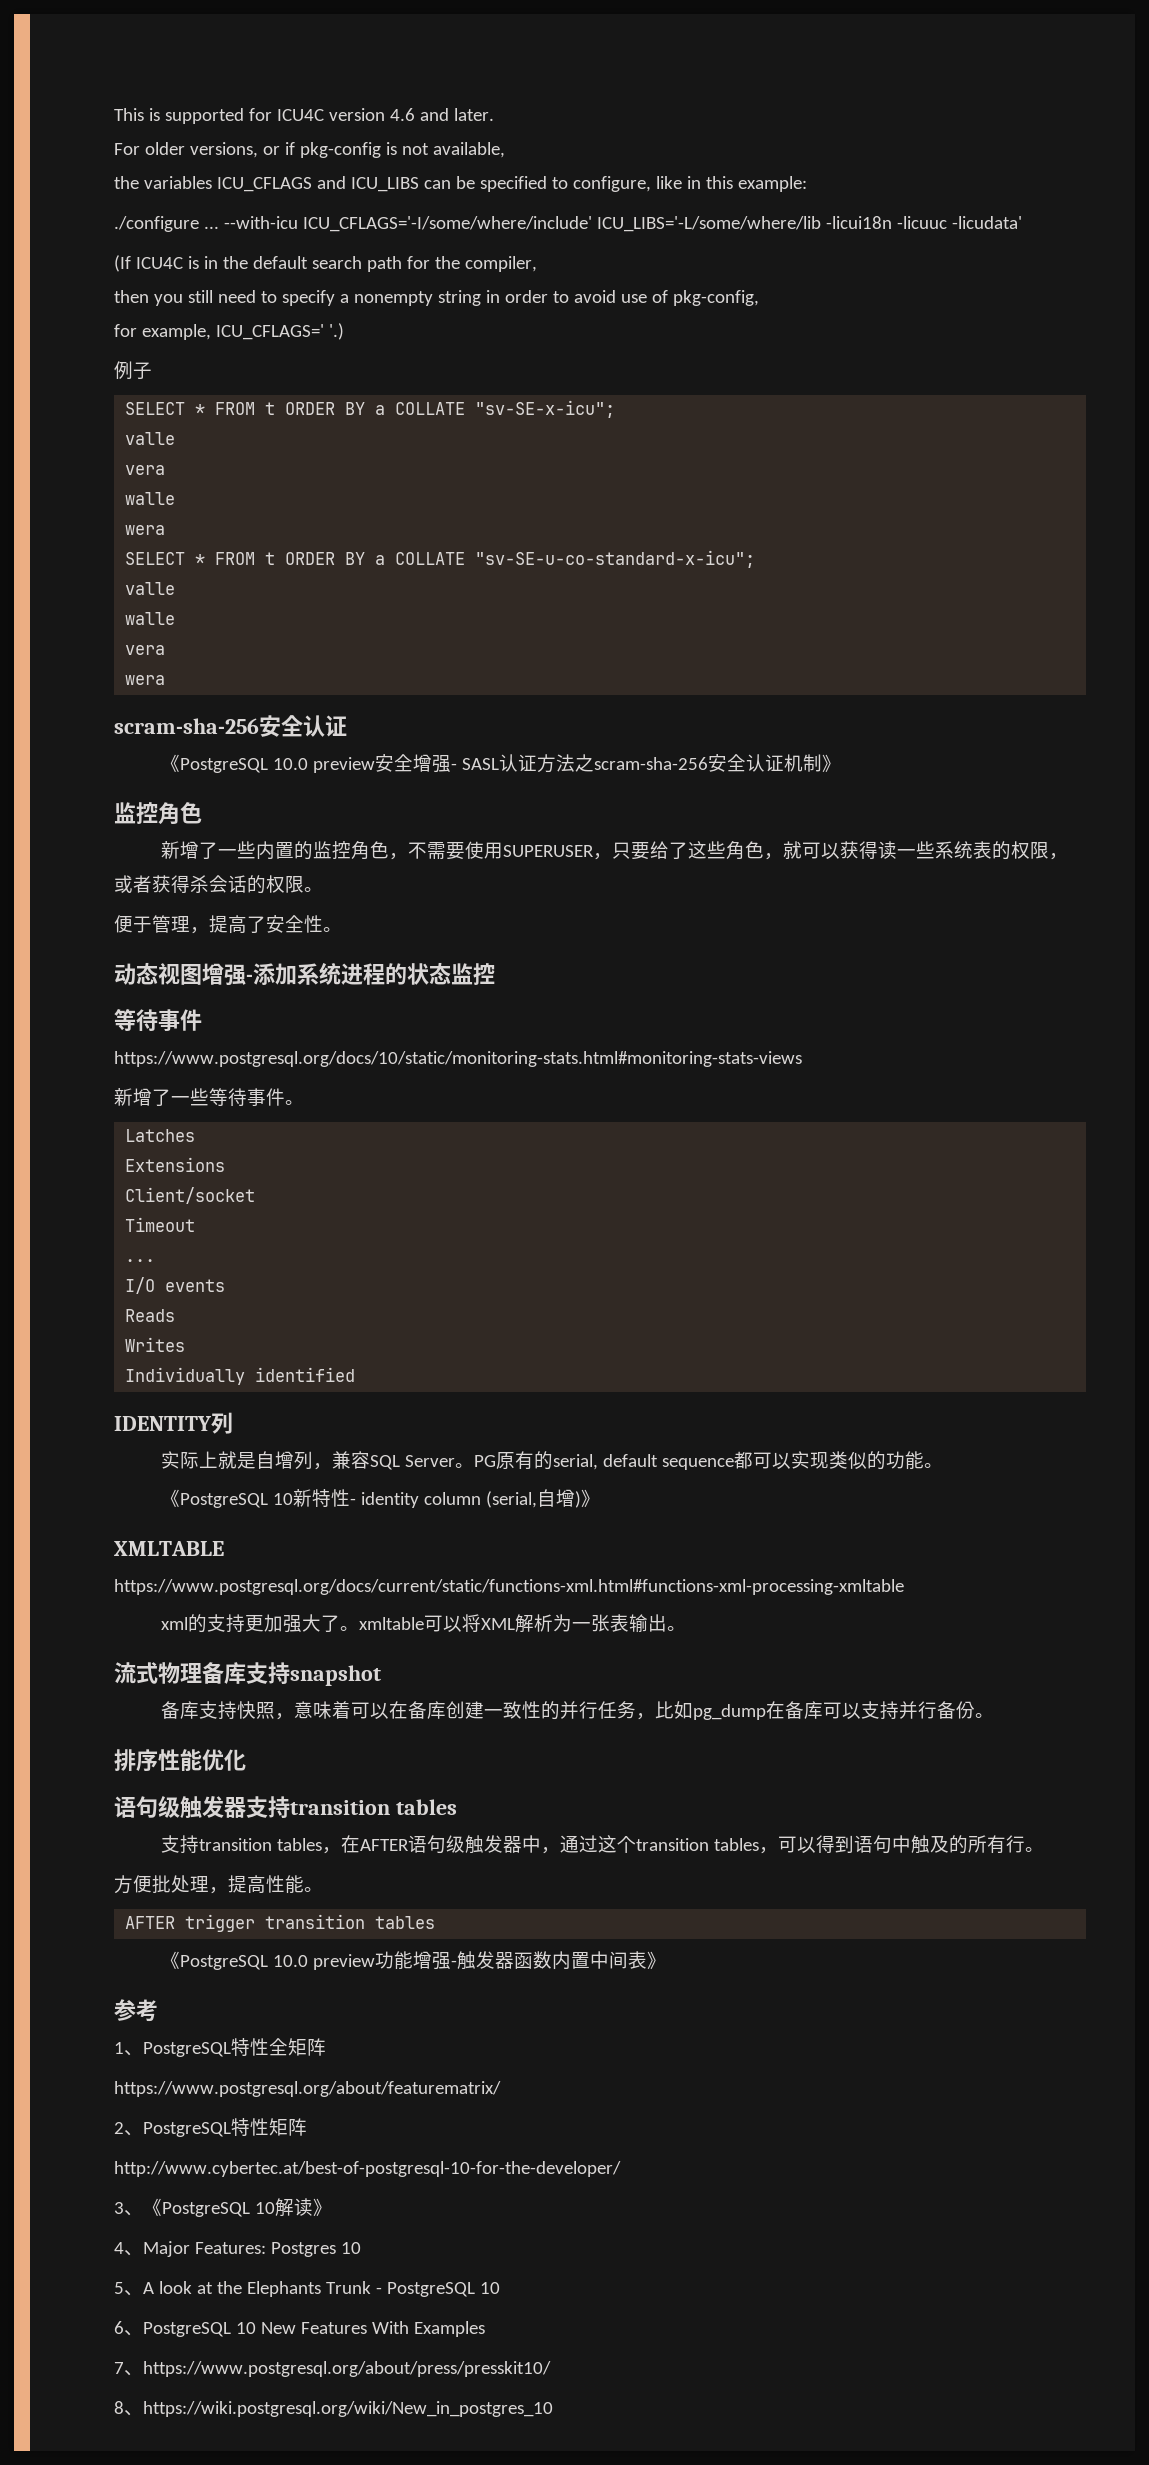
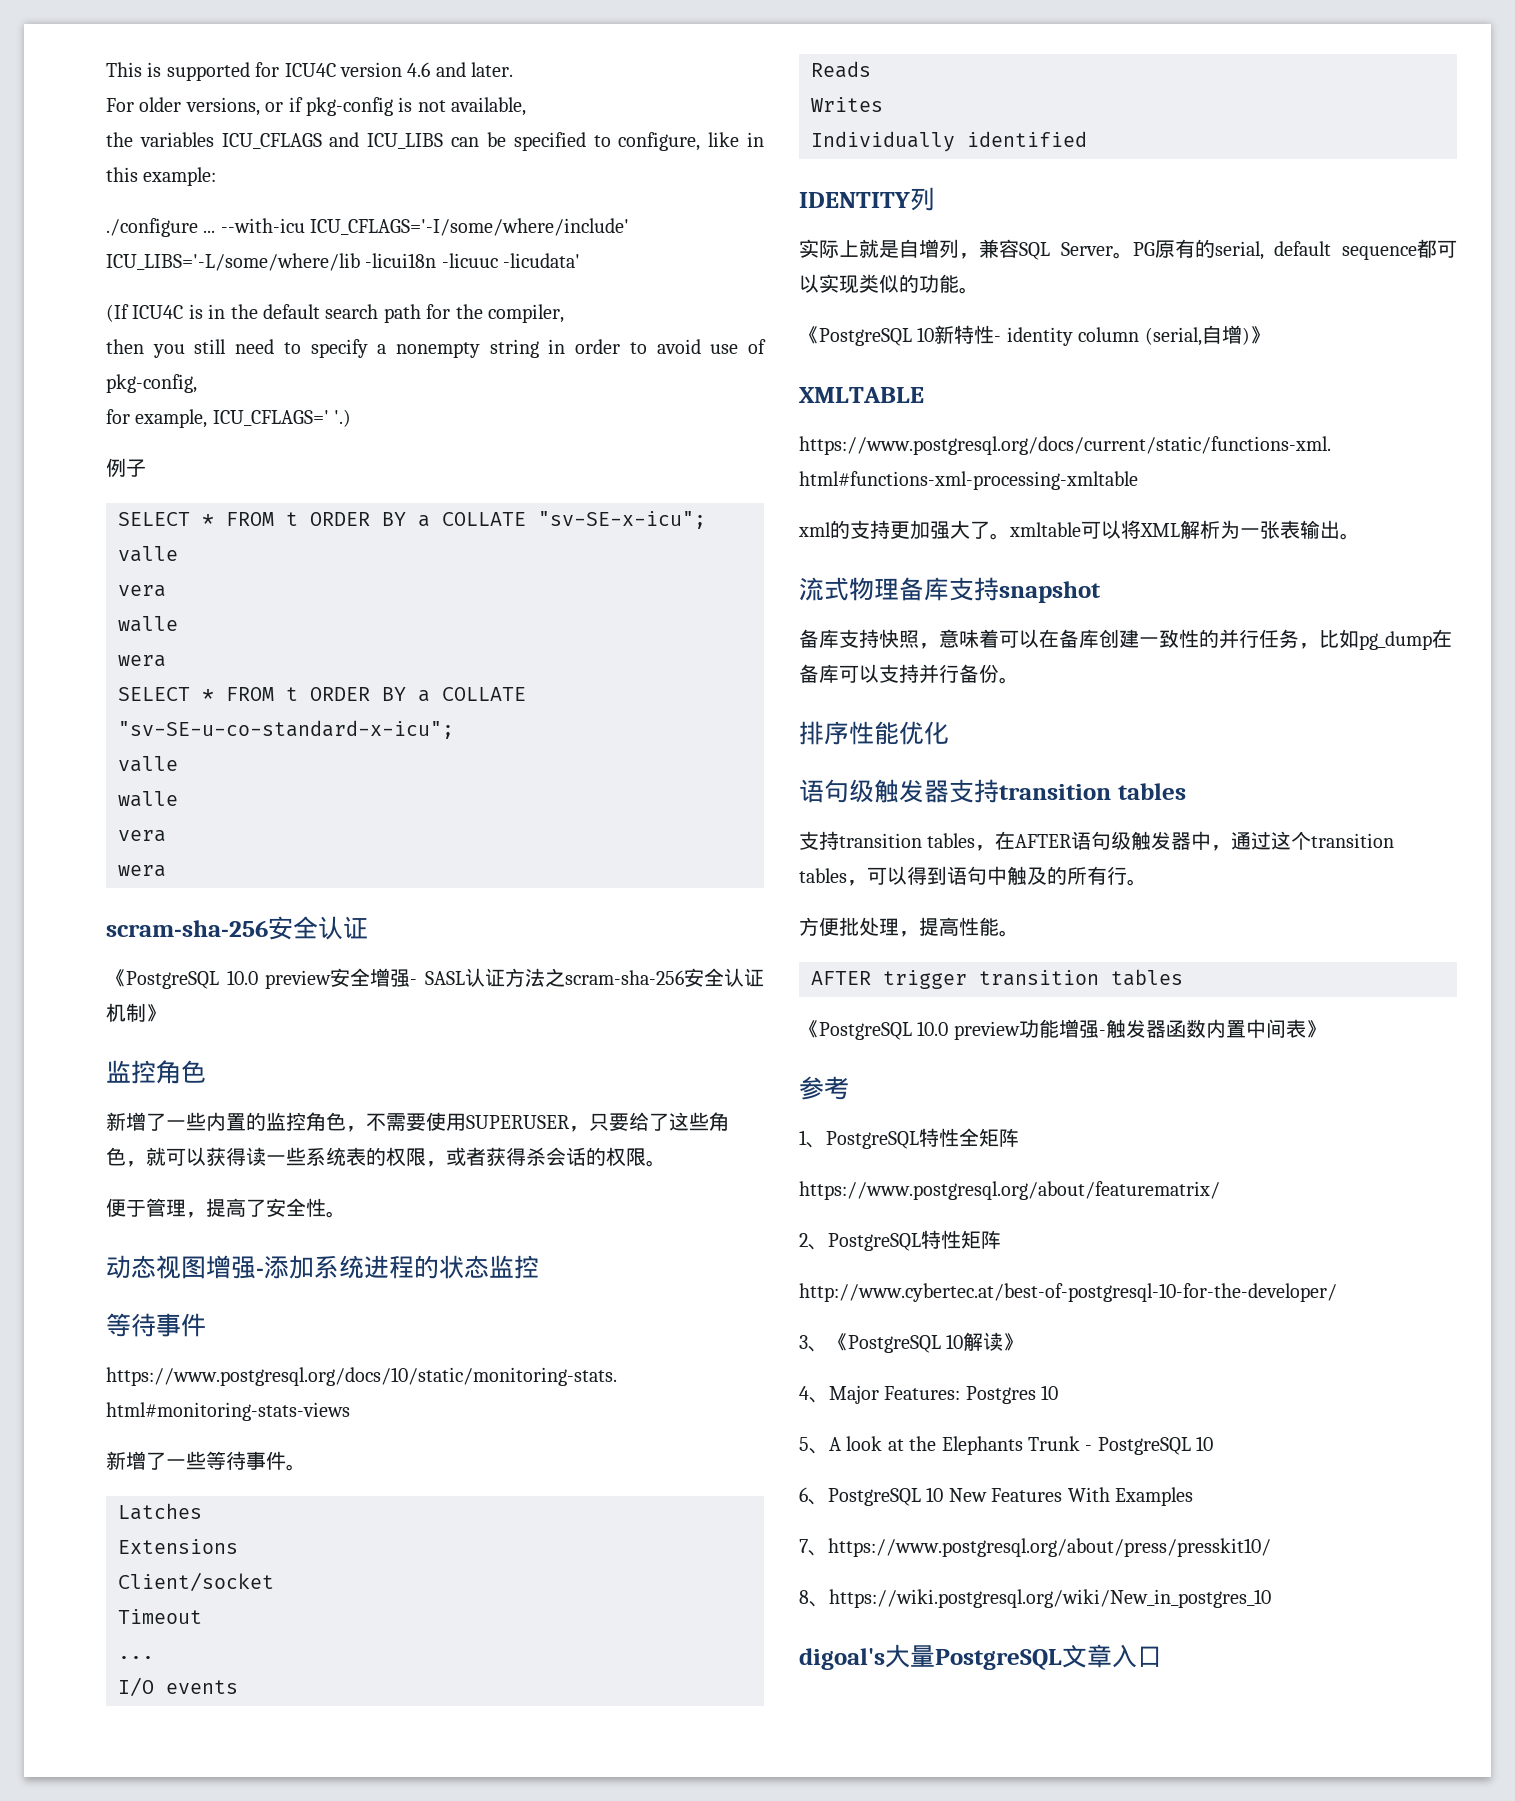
+ digoal's大量PostgreSQL文章入口

